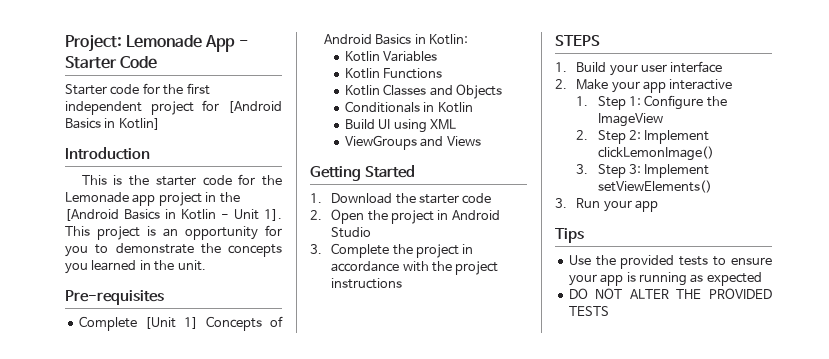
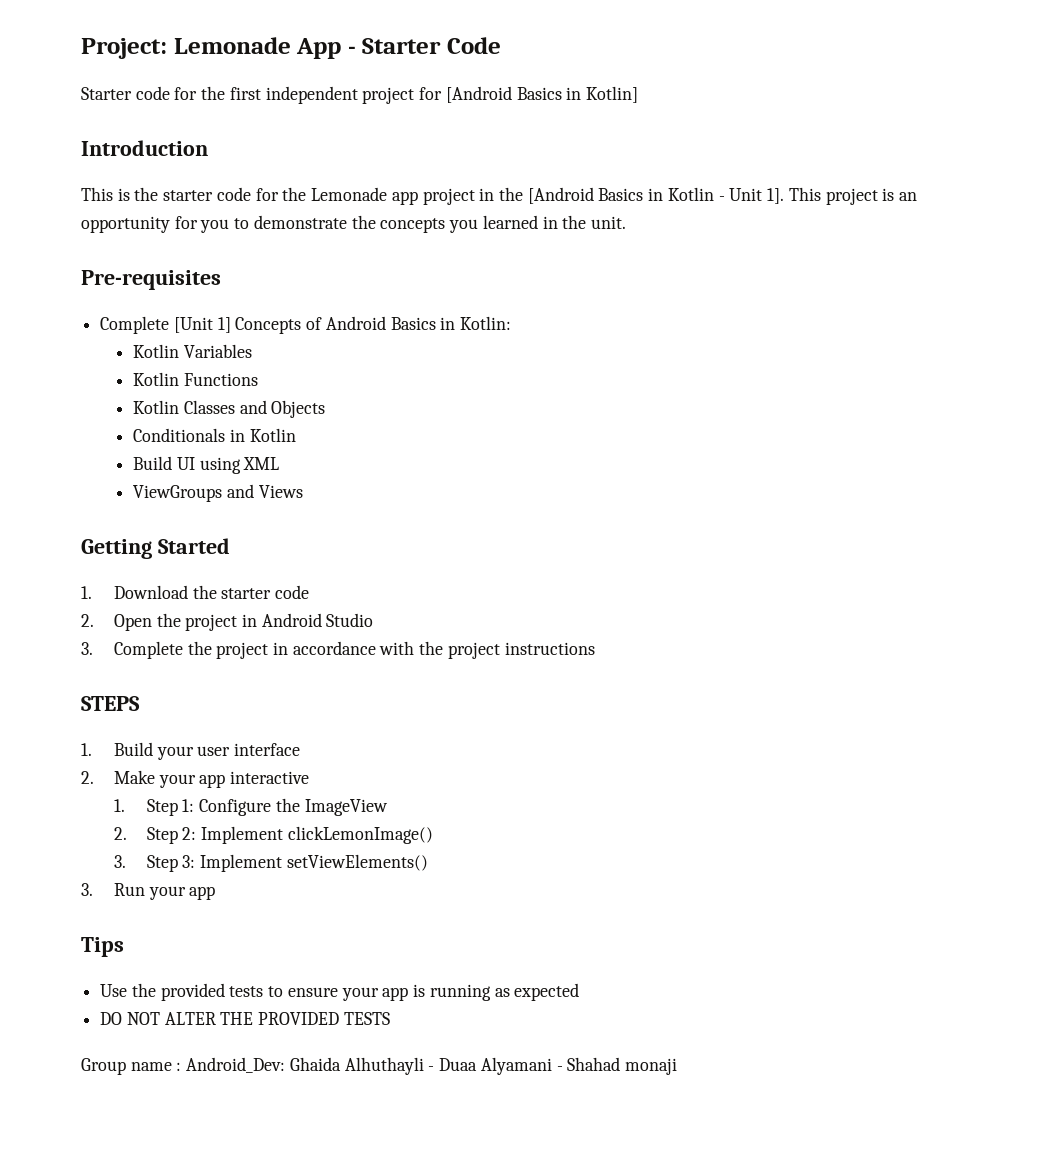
+ Group name : Android_Dev: Ghaida Alhuthayli - Duaa Alyamani - Shahad monaji

